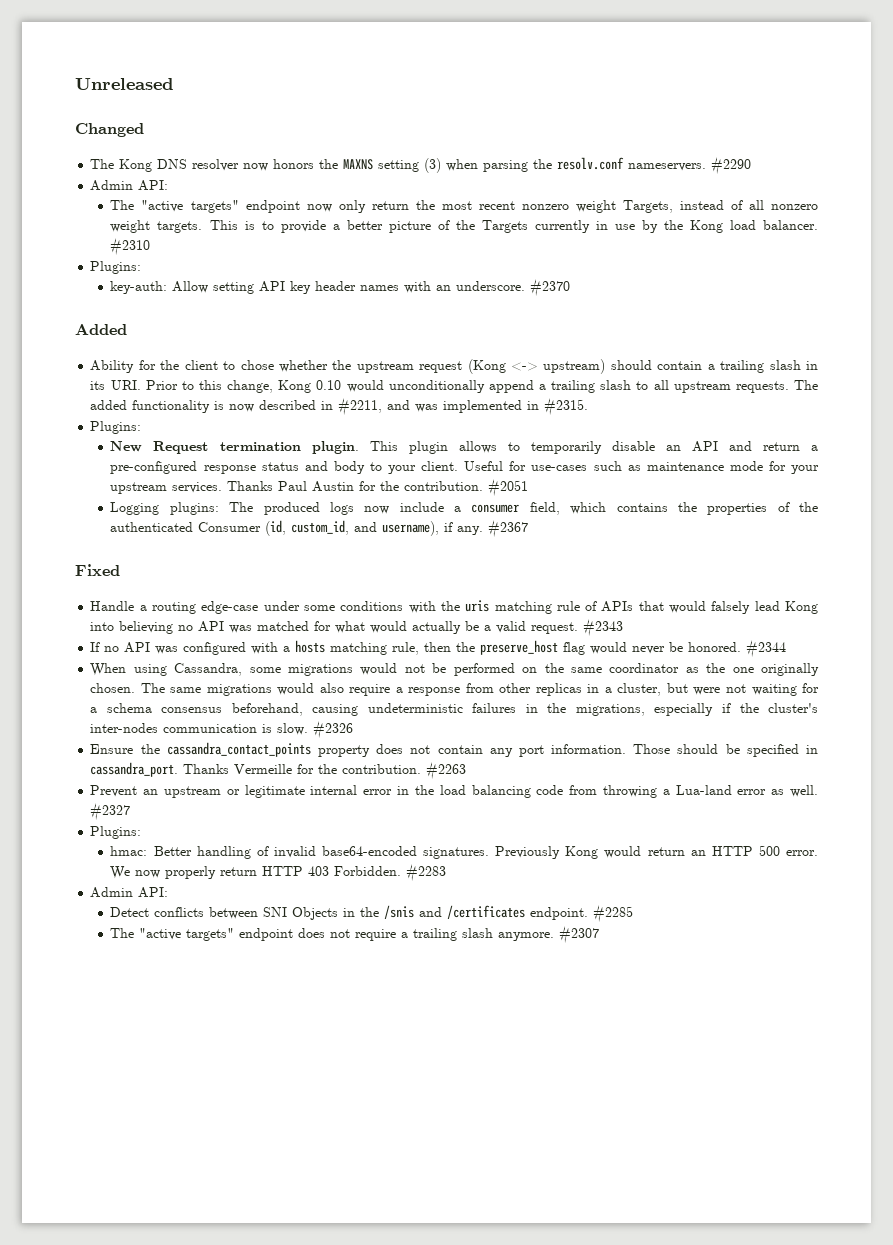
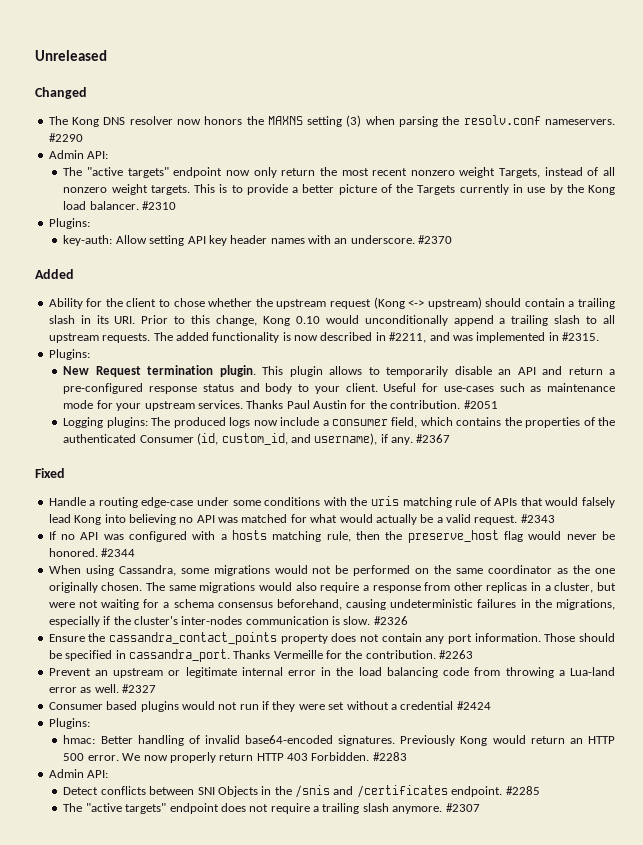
+ Consumer based plugins would not run if they were set without a credential #2424

